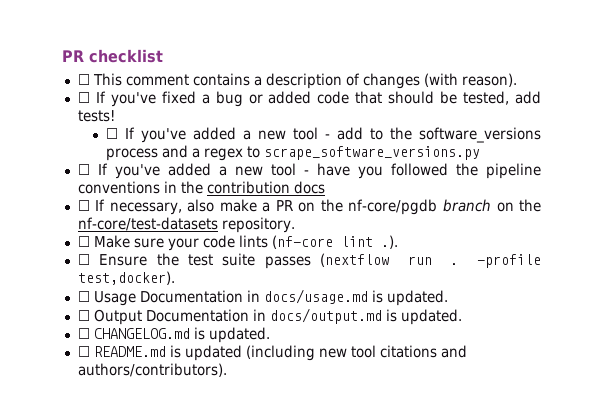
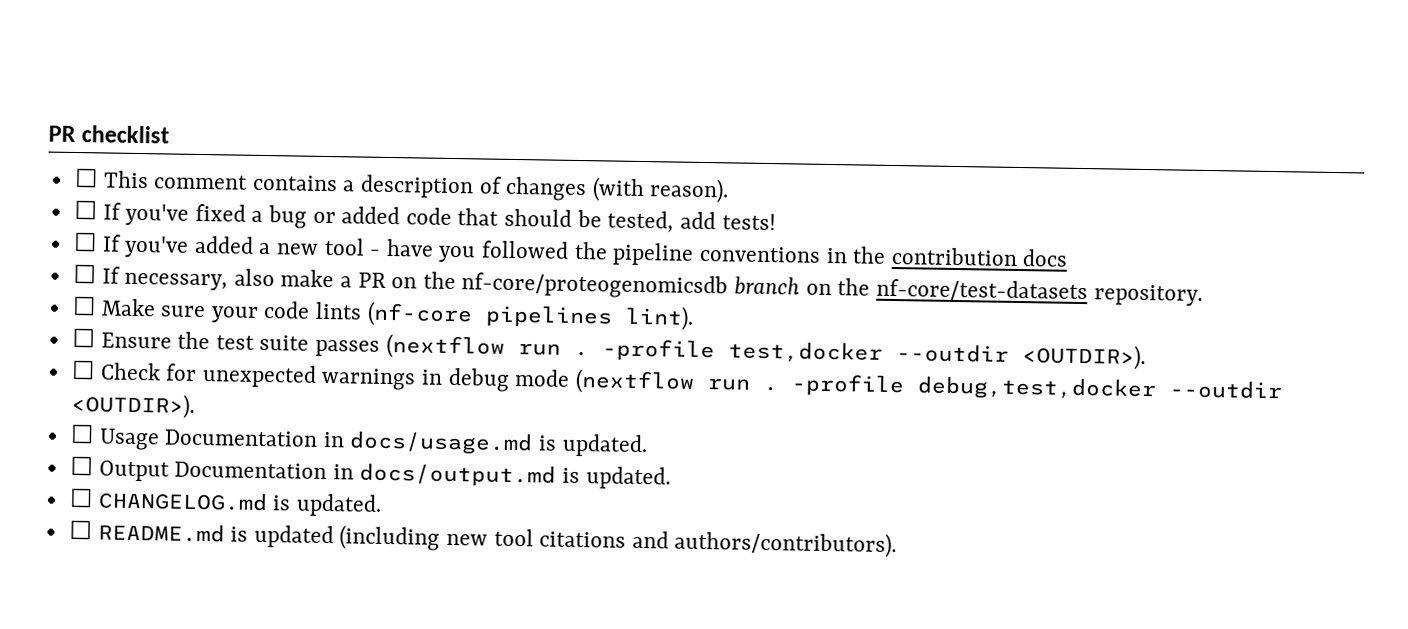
- ☐ If you've added a new tool - add to the software_versions process and a regex to scrape_software_versions.py
- ☐ If necessary, also make a PR on the nf-core/pgdb branch on the nf-core/test-datasets repository.
+ ☐ If necessary, also make a PR on the nf-core/proteogenomicsdb branch on the nf-core/test-datasets repository.
- ☐ Make sure your code lints (nf-core lint .).
+ ☐ Make sure your code lints (nf-core pipelines lint).
- -profile test,docker).
+ -profile test,docker --outdir <OUTDIR>).
+ ☐ Check for unexpected warnings in debug mode (nextflow run . -profile debug,test,docker --outdir <OUTDIR>).

